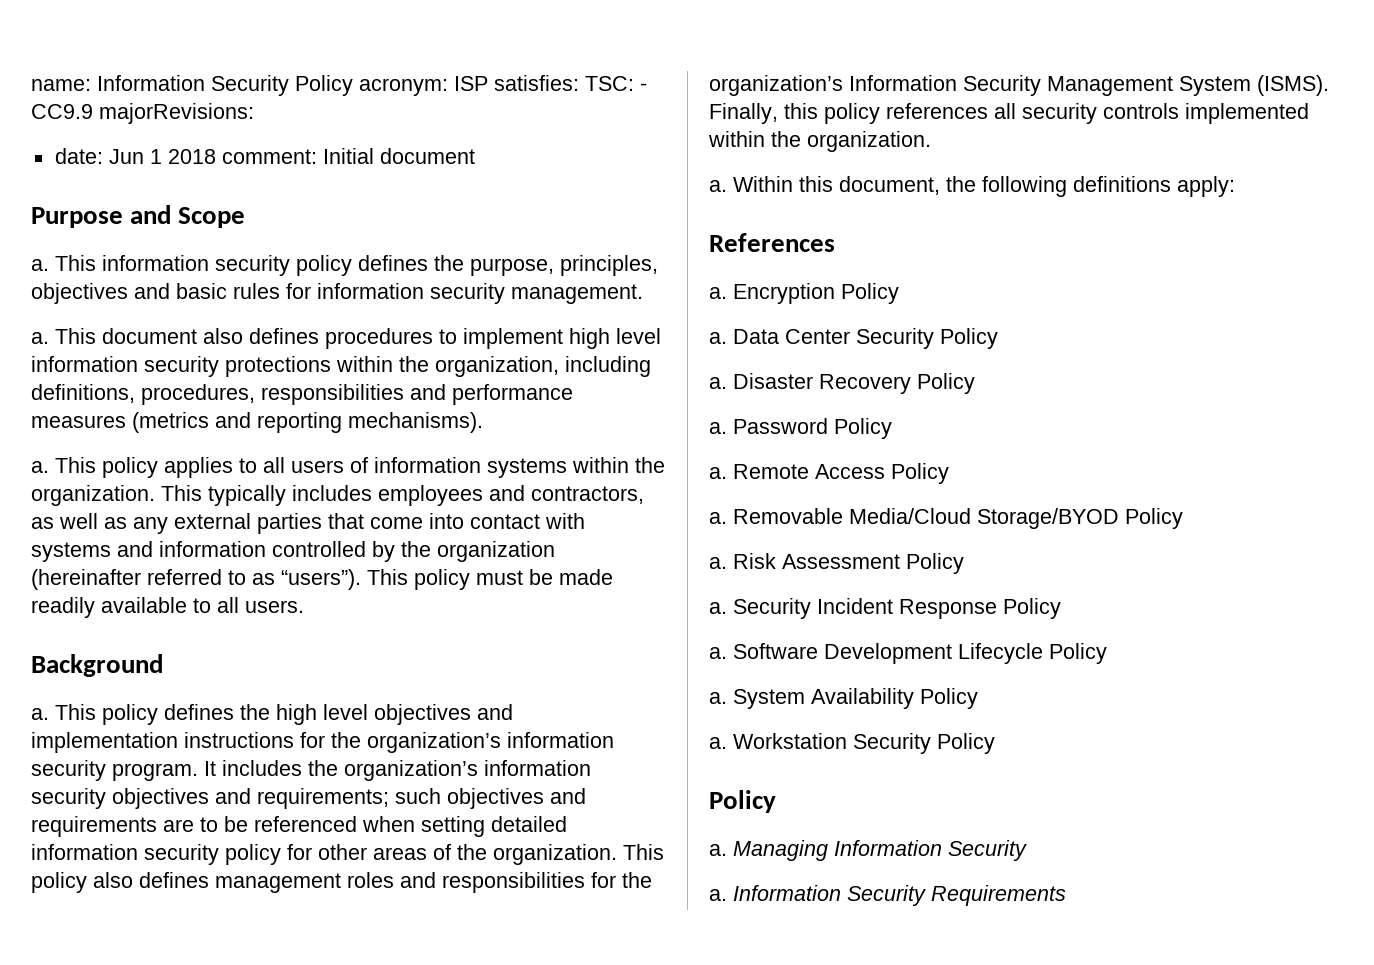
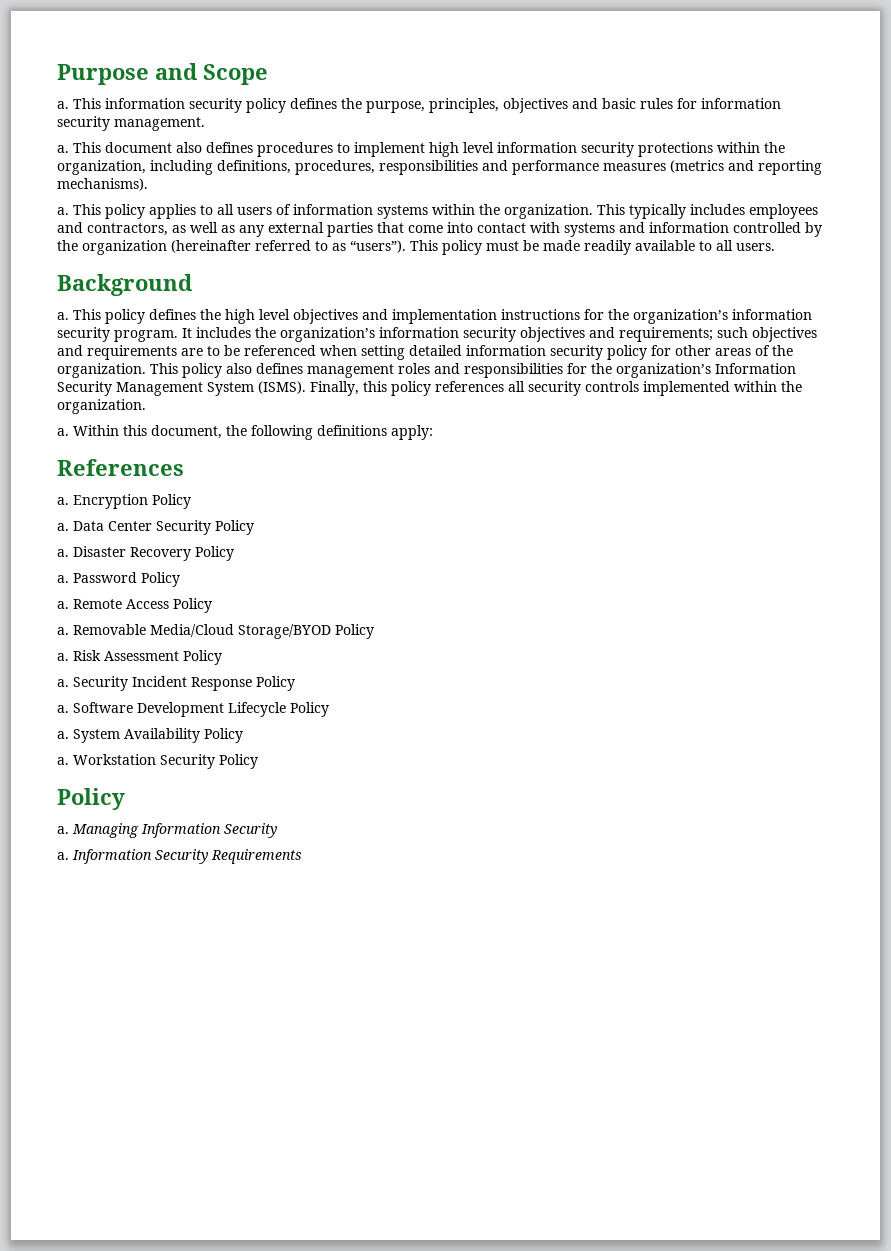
- name: Information Security Policy acronym: ISP satisfies: TSC: - CC9.9 majorRevisions:
- date: Jun 1 2018 comment: Initial document

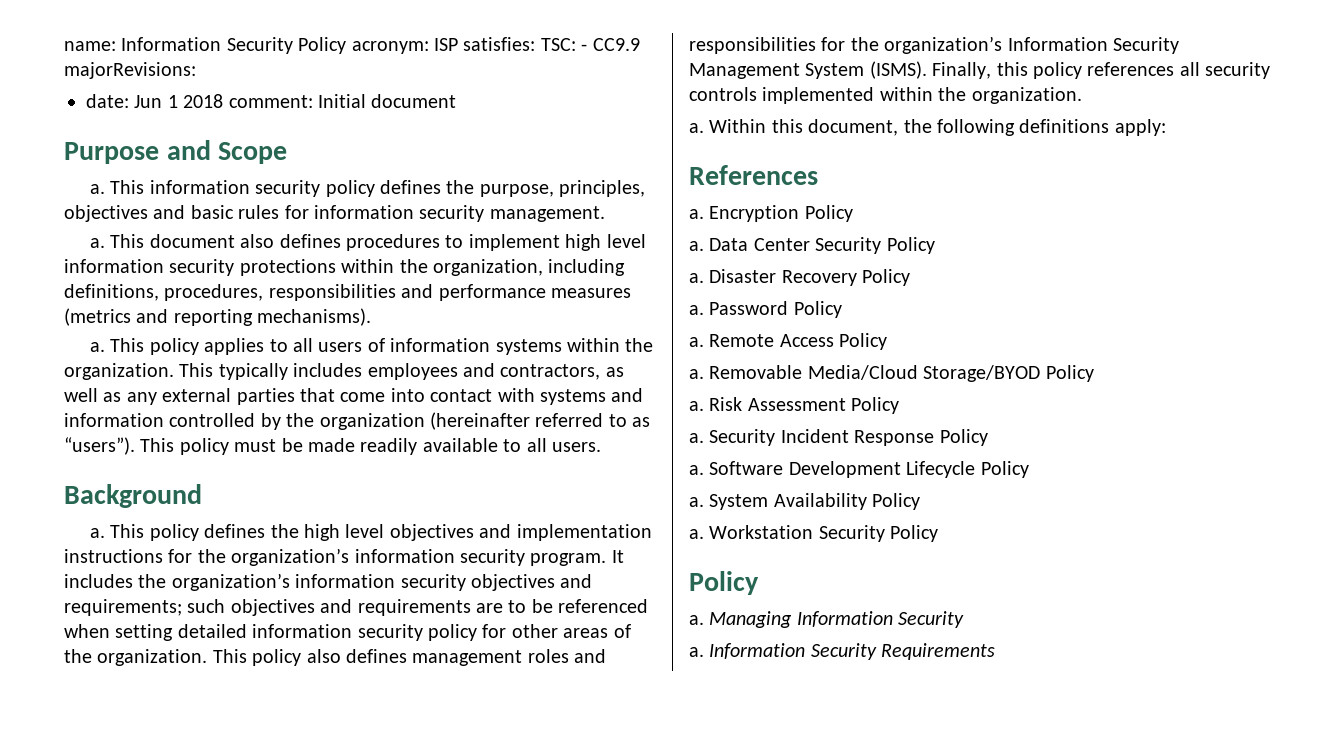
+ name: Information Security Policy acronym: ISP satisfies: TSC: - CC9.9 majorRevisions:
+ date: Jun 1 2018 comment: Initial document

